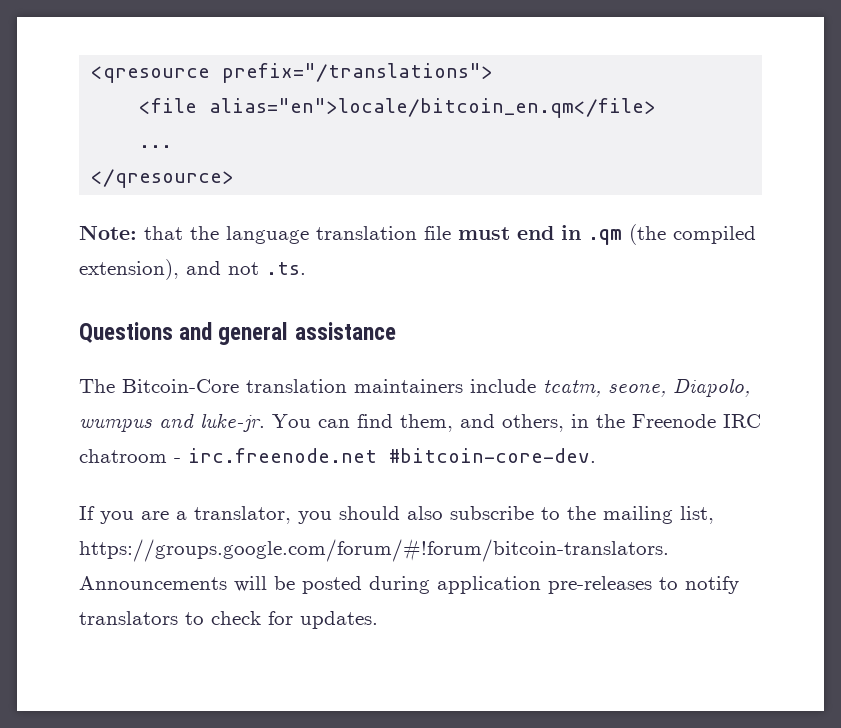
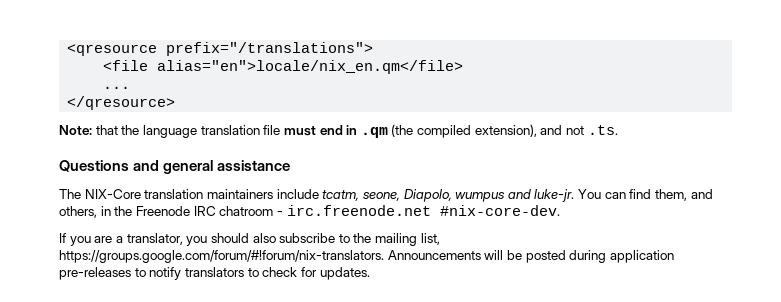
- <file alias="en">locale/bitcoin_en.qm</file>
+ <file alias="en">locale/nix_en.qm</file>
- The Bitcoin-Core translation maintainers include tcatm, seone, Diapolo, wumpus and luke-jr.
+ The NIX-Core translation maintainers include tcatm, seone, Diapolo, wumpus and luke-jr.
- You can find them, and others, in the Freenode IRC chatroom - irc.freenode.net #bitcoin-core-dev.
+ You can find them, and others, in the Freenode IRC chatroom - irc.freenode.net #nix-core-dev.
- If you are a translator, you should also subscribe to the mailing list, https://groups.google.com/forum/#!forum/bitcoin-translators. Announcements will be posted during application pre-releases to notify translators to check for updates.
+ If you are a translator, you should also subscribe to the mailing list, https://groups.google.com/forum/#!forum/nix-translators. Announcements will be posted during application pre-releases to notify translators to check for updates.

